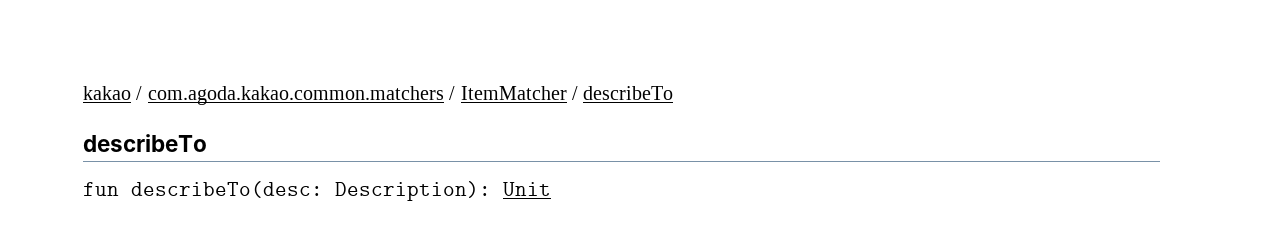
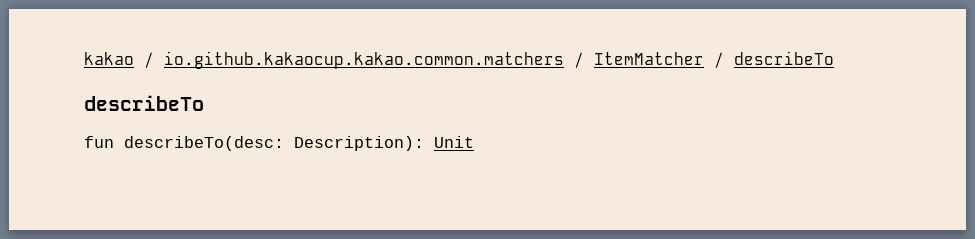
- kakao / com.agoda.kakao.common.matchers / ItemMatcher / describeTo
+ kakao / io.github.kakaocup.kakao.common.matchers / ItemMatcher / describeTo

